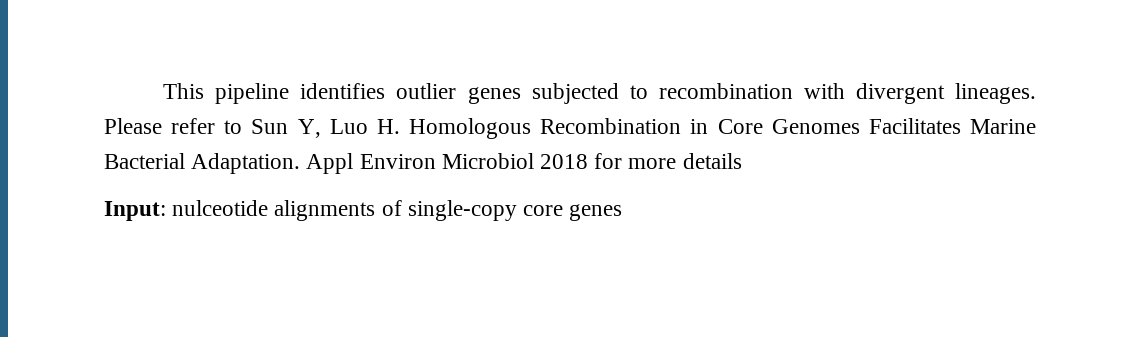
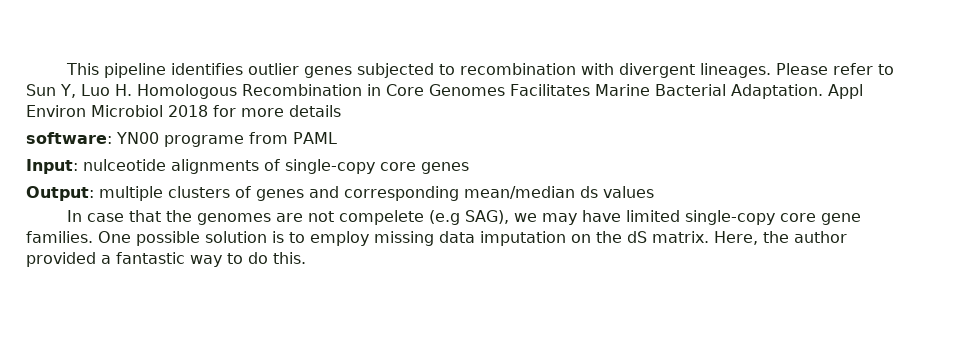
+ software: YN00 programe from PAML
+ Output: multiple clusters of genes and corresponding mean/median ds values
+ In case that the genomes are not compelete (e.g SAG), we may have limited single-copy core gene families. One possible solution is to employ missing data imputation on the dS matrix. Here, the author provided a fantastic way to do this.

